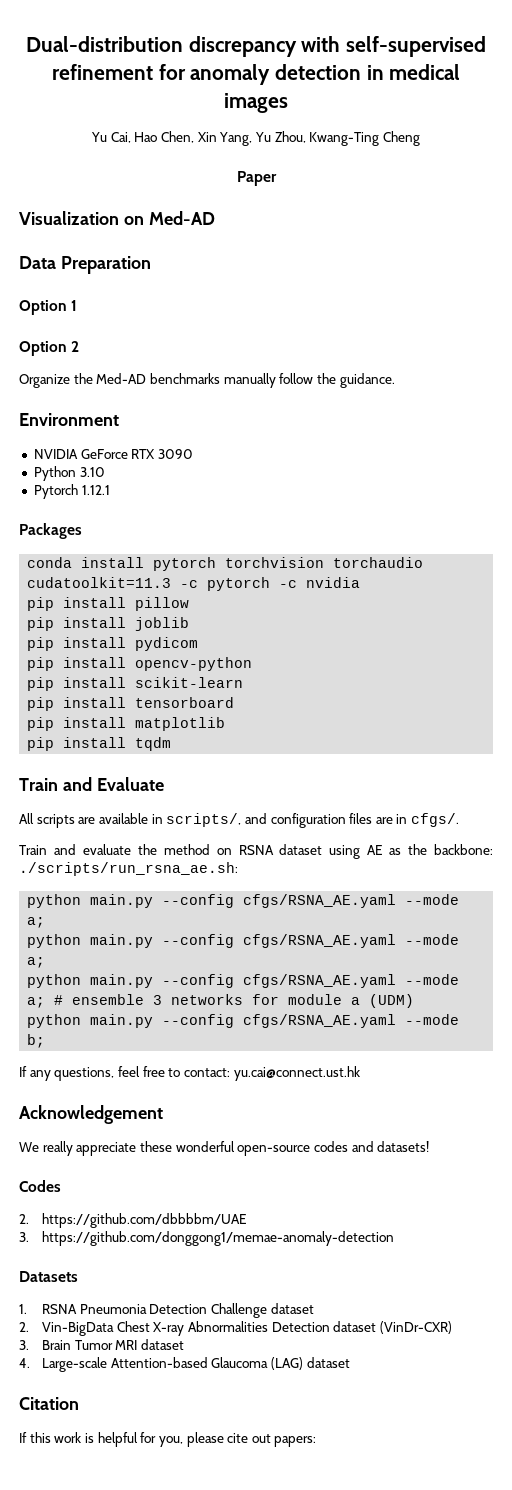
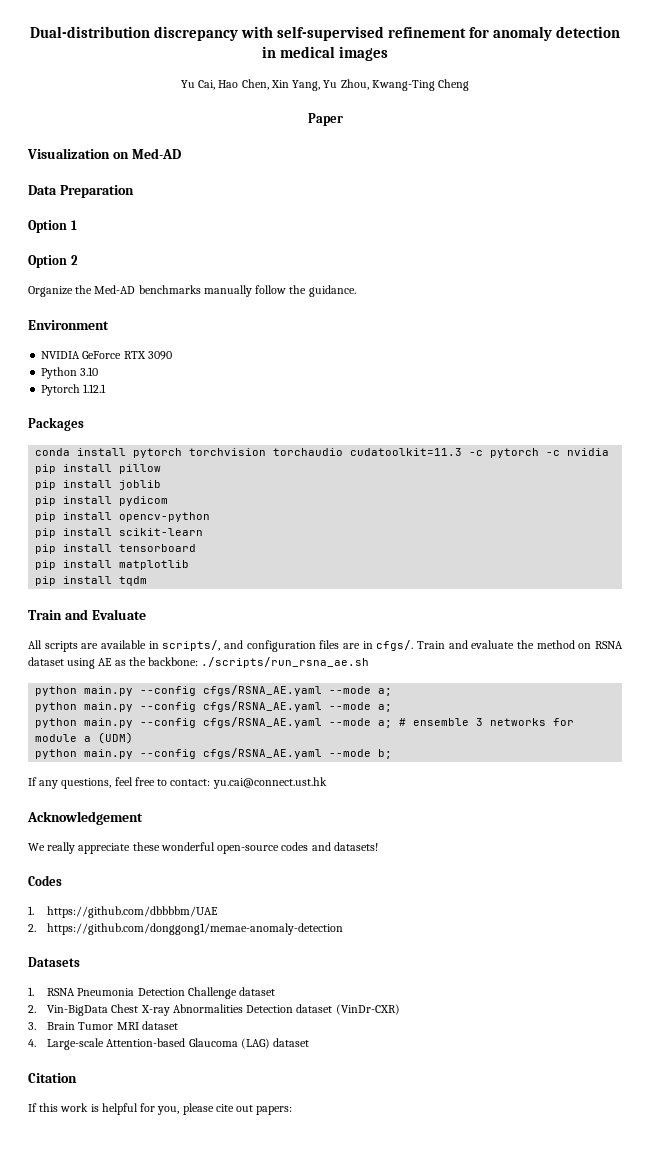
- All scripts are available in scripts/, and configuration files are in cfgs/.
- Train and evaluate the method on RSNA dataset using AE as the backbone: ./scripts/run_rsna_ae.sh:
+ All scripts are available in scripts/, and configuration files are in cfgs/. Train and evaluate the method on RSNA dataset using AE as the backbone: ./scripts/run_rsna_ae.sh
- 2. https://github.com/dbbbbm/UAE
+ 1. https://github.com/dbbbbm/UAE
- 3. https://github.com/donggong1/memae-anomaly-detection
+ 2. https://github.com/donggong1/memae-anomaly-detection

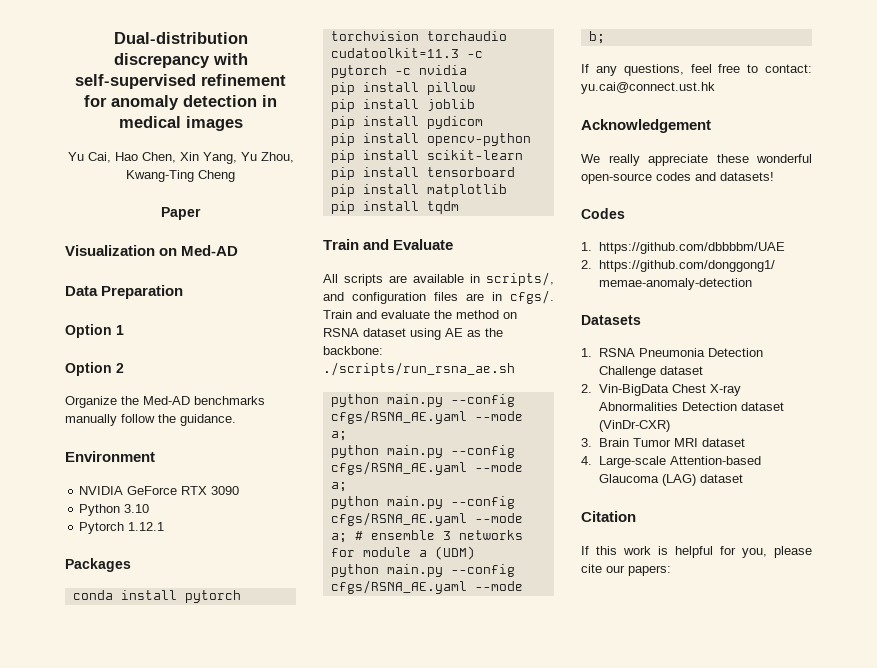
- If this work is helpful for you, please cite out papers:
+ If this work is helpful for you, please cite our papers:

